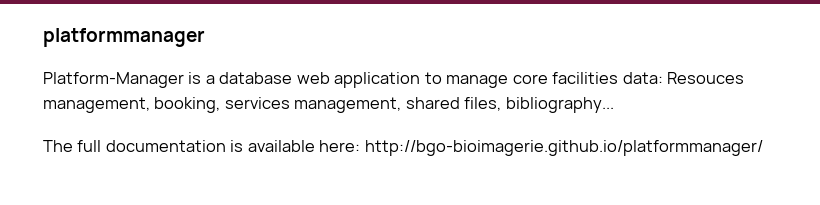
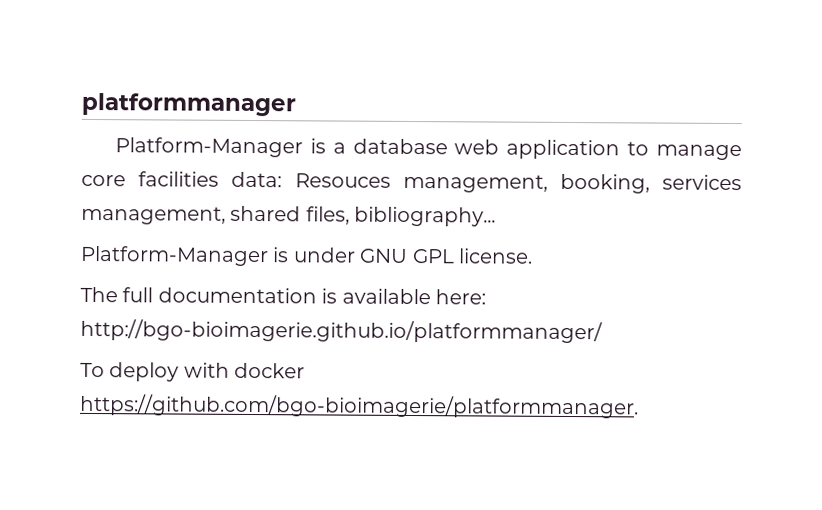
+ Platform-Manager is under GNU GPL license.
+ To deploy with docker https://github.com/bgo-bioimagerie/platformmanager.

